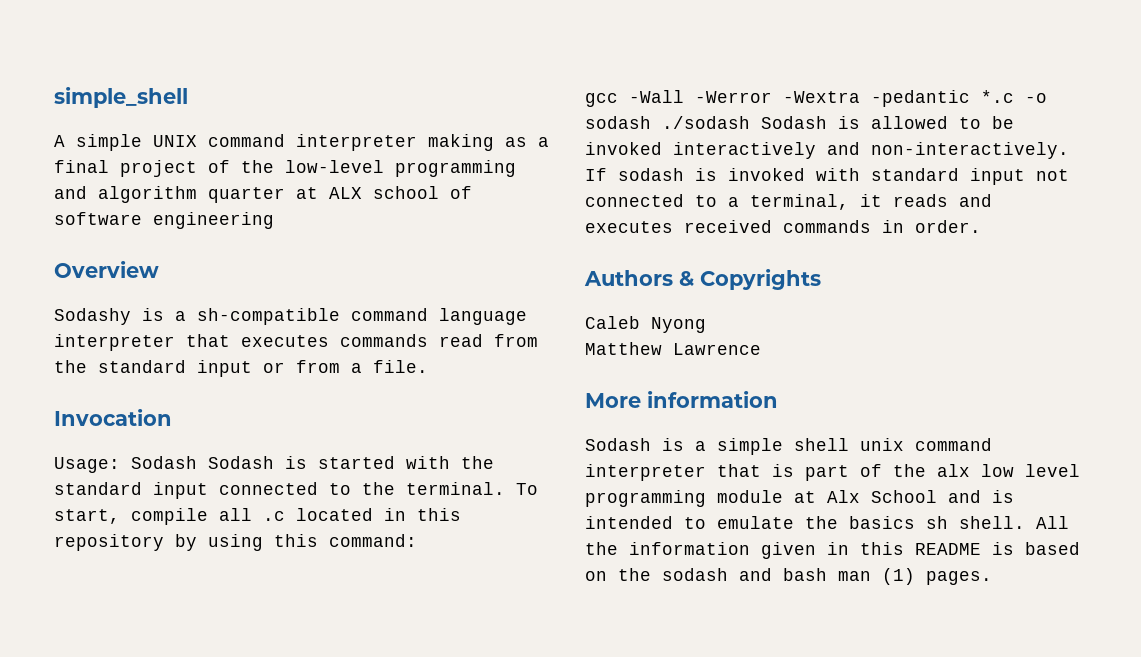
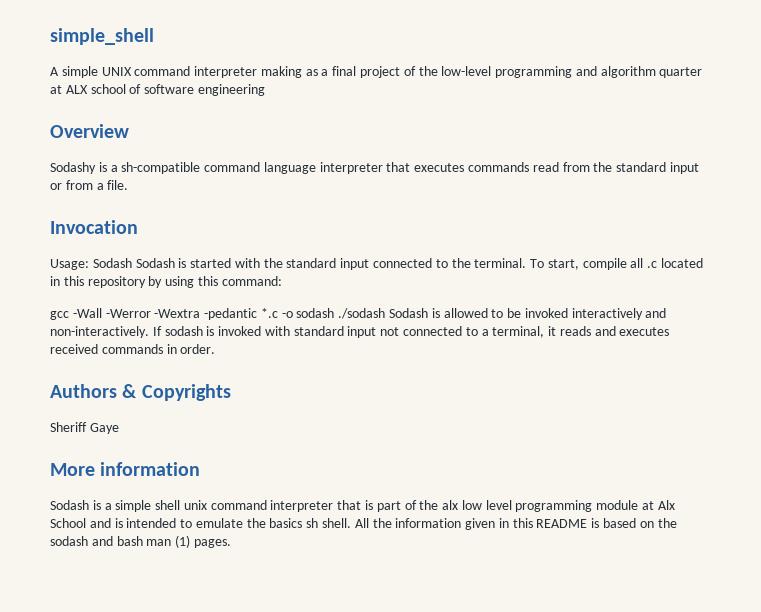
- Caleb Nyong
- Matthew Lawrence
+ Sheriff Gaye

